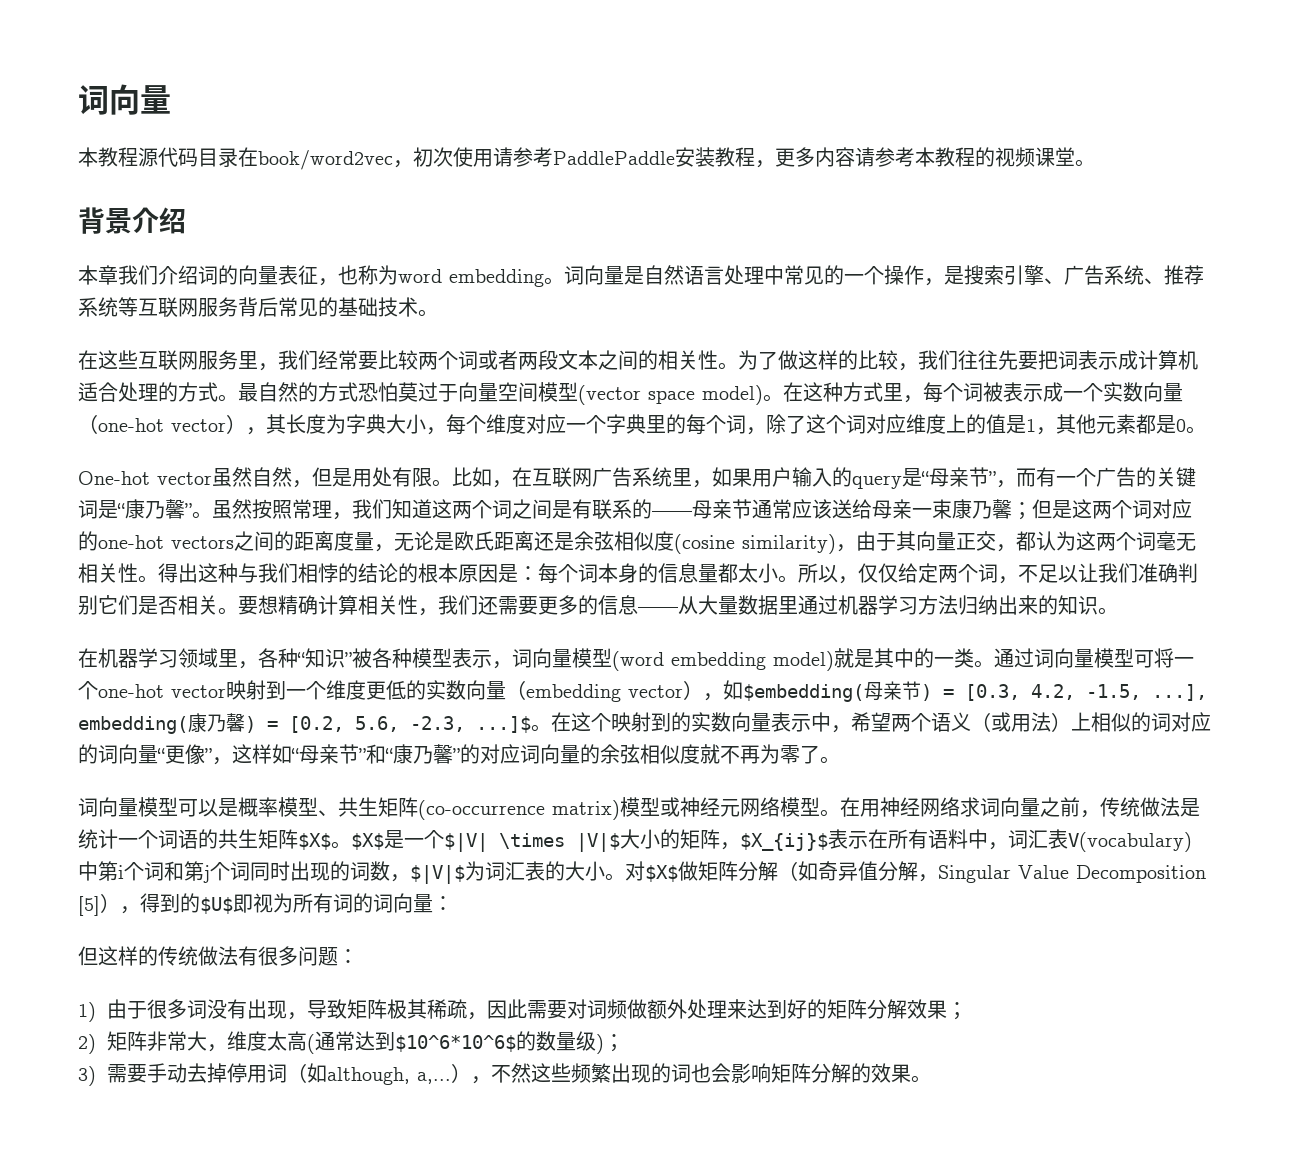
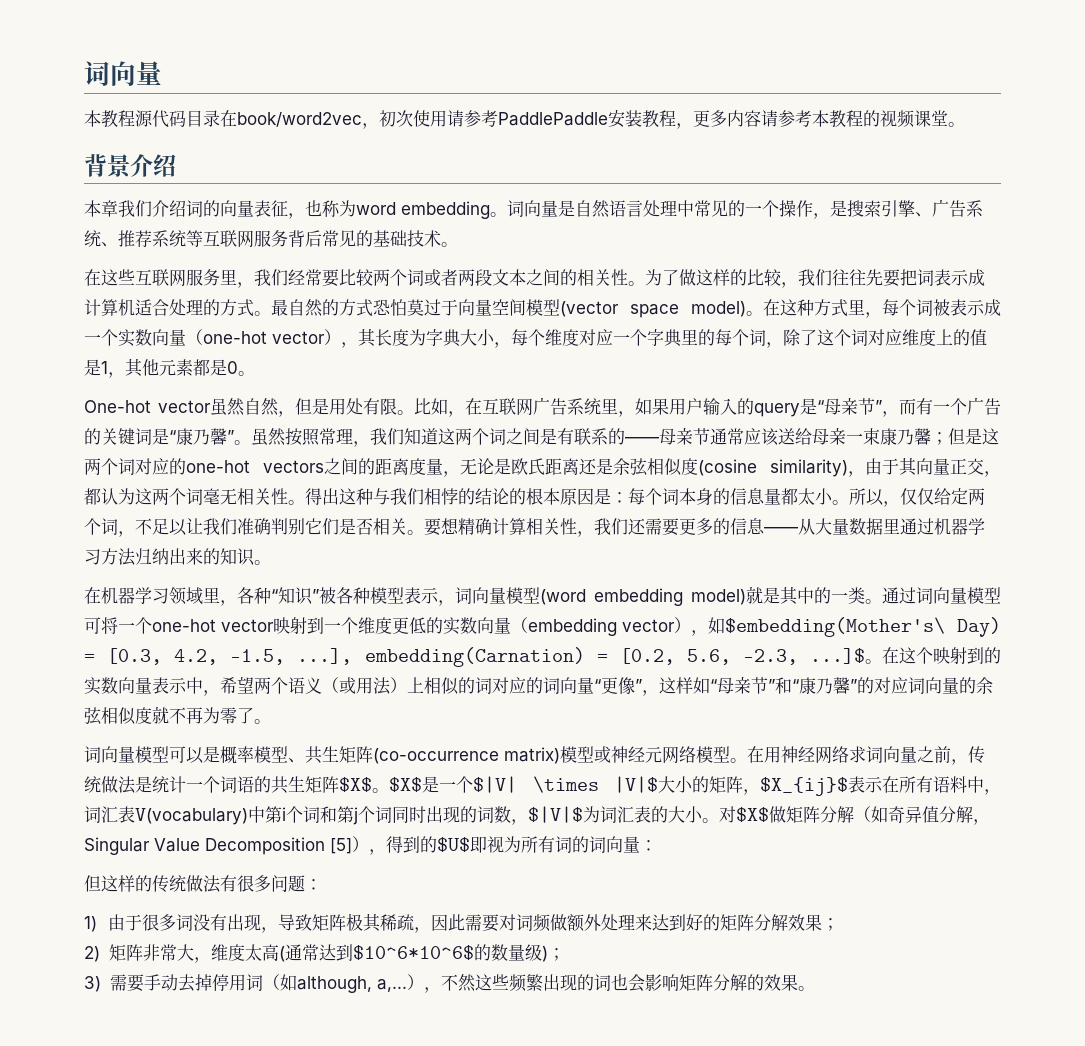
- 通过词向量模型可将一个one-hot vector映射到一个维度更低的实数向量（embedding vector），如$embedding(母亲节) = [0.3, 4.2, -1.5, ...], embedding(康乃馨) = [0.2, 5.6, -2.3, ...]$。
+ 通过词向量模型可将一个one-hot vector映射到一个维度更低的实数向量（embedding vector），如$embedding(Mother's\ Day) = [0.3, 4.2, -1.5, ...], embedding(Carnation) = [0.2, 5.6, -2.3, ...]$。

